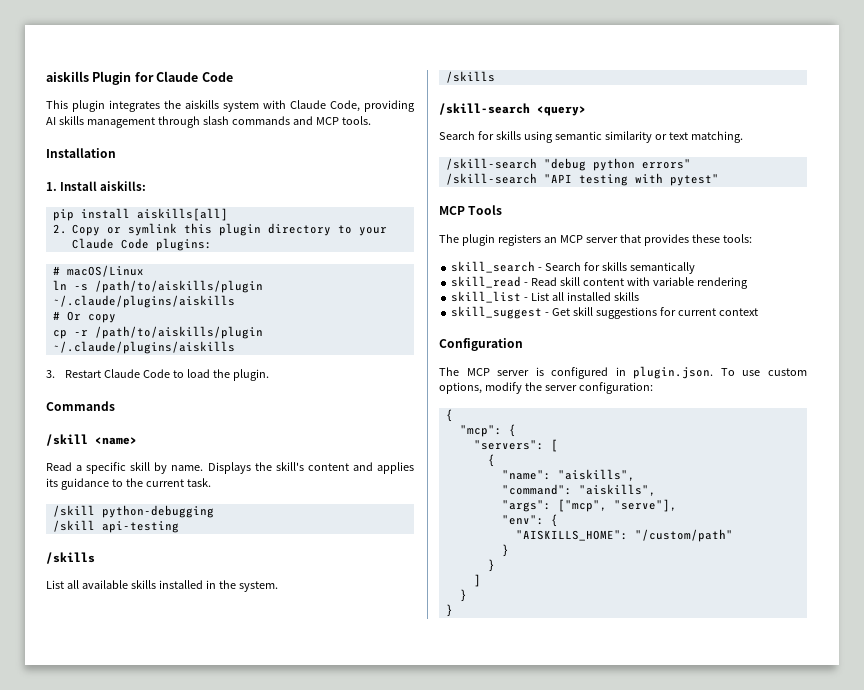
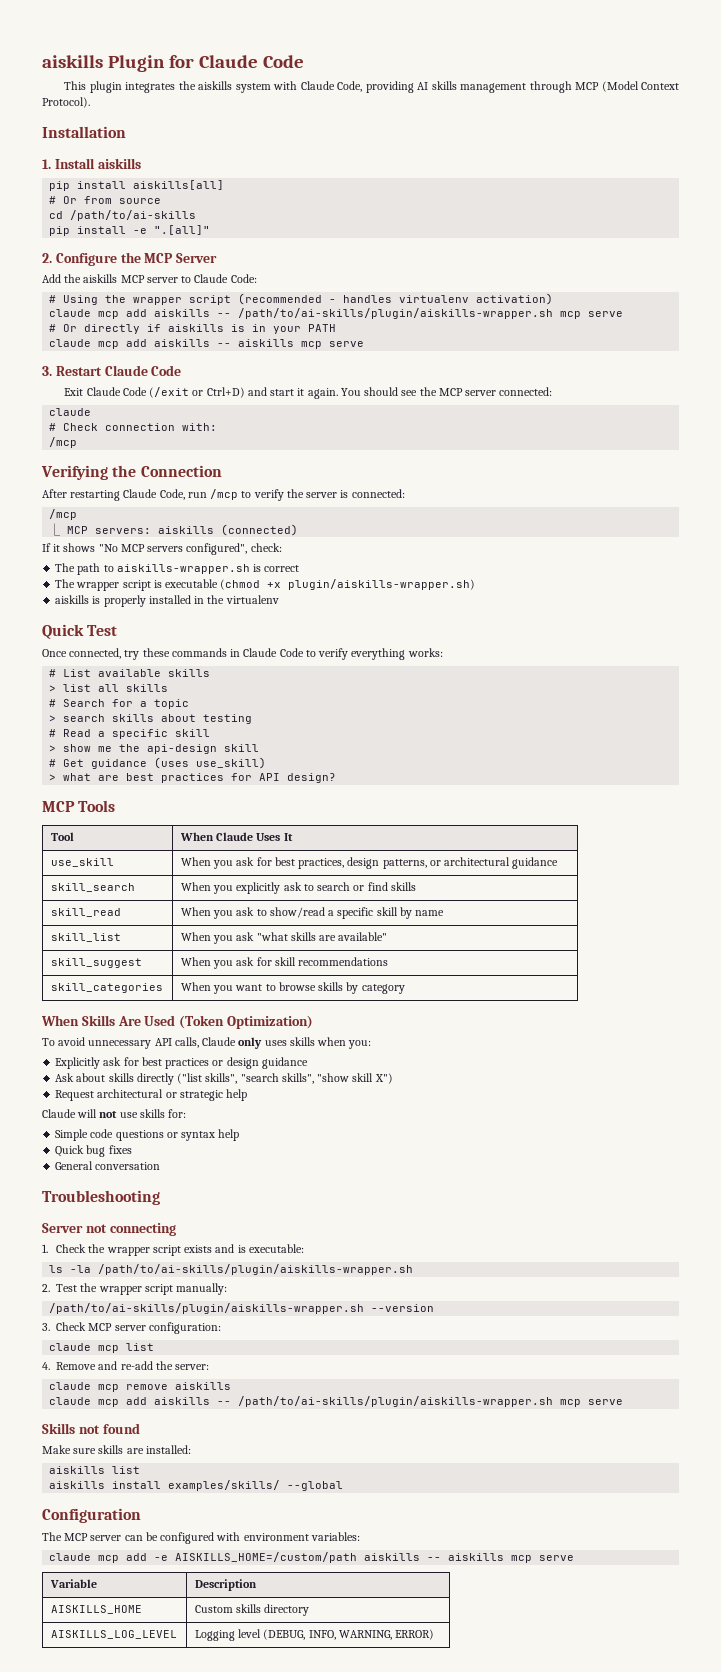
- This plugin integrates the aiskills system with Claude Code, providing AI skills management through slash commands and MCP tools.
+ This plugin integrates the aiskills system with Claude Code, providing AI skills management through MCP (Model Context Protocol).
- 1. Install aiskills:
+ 1. Install aiskills
- 2. Copy or symlink this plugin directory to your Claude Code plugins:
- # macOS/Linux
- ln -s /path/to/aiskills/plugin ~/.claude/plugins/aiskills
- # Or copy
- cp -r /path/to/aiskills/plugin ~/.claude/plugins/aiskills
- 3. Restart Claude Code to load the plugin.
- Commands
- /skill <name>
- Read a specific skill by name. Displays the skill's content and applies its guidance to the current task.
- /skill python-debugging
- /skill api-testing
- /skills
- List all available skills installed in the system.
- /skills
- /skill-search <query>
- Search for skills using semantic similarity or text matching.
- /skill-search "debug python errors"
- /skill-search "API testing with pytest"
+ # Or from source
+ cd /path/to/ai-skills
+ pip install -e ".[all]"
+ 2. Configure the MCP Server
+ Add the aiskills MCP server to Claude Code:
+ # Using the wrapper script (recommended - handles virtualenv activation)
+ claude mcp add aiskills -- /path/to/ai-skills/plugin/aiskills-wrapper.sh mcp serve
+ # Or directly if aiskills is in your PATH
+ claude mcp add aiskills -- aiskills mcp serve
+ 3. Restart Claude Code
+ Exit Claude Code (/exit or Ctrl+D) and start it again. You should see the MCP server connected:
+ claude
+ # Check connection with:
+ /mcp
+ Verifying the Connection
+ After restarting Claude Code, run /mcp to verify the server is connected:
+ /mcp
+ ⎿ MCP servers: aiskills (connected)
+ If it shows "No MCP servers configured", check:
+ The path to aiskills-wrapper.sh is correct
+ The wrapper script is executable (chmod +x plugin/aiskills-wrapper.sh)
+ aiskills is properly installed in the virtualenv
+ Quick Test
+ Once connected, try these commands in Claude Code to verify everything works:
+ # List available skills
+ > list all skills
+ # Search for a topic
+ > search skills about testing
+ # Read a specific skill
+ > show me the api-design skill
+ # Get guidance (uses use_skill)
+ > what are best practices for API design?
  MCP Tools
- The plugin registers an MCP server that provides these tools:
- skill_search - Search for skills semantically
- skill_read - Read skill content with variable rendering
- skill_list - List all installed skills
- skill_suggest - Get skill suggestions for current context
+ Tool | When Claude Uses It
+ use_skill | When you ask for best practices, design patterns, or architectural guidance
+ skill_search | When you explicitly ask to search or find skills
+ skill_read | When you ask to show/read a specific skill by name
+ skill_list | When you ask "what skills are available"
+ skill_suggest | When you ask for skill recommendations
+ skill_categories | When you want to browse skills by category
+ When Skills Are Used (Token Optimization)
+ To avoid unnecessary API calls, Claude only uses skills when you:
+ Explicitly ask for best practices or design guidance
+ Ask about skills directly ("list skills", "search skills", "show skill X")
+ Request architectural or strategic help
+ Claude will not use skills for:
+ Simple code questions or syntax help
+ Quick bug fixes
+ General conversation
+ Troubleshooting
+ Server not connecting
+ 1. Check the wrapper script exists and is executable:
+ ls -la /path/to/ai-skills/plugin/aiskills-wrapper.sh
+ 2. Test the wrapper script manually:
+ /path/to/ai-skills/plugin/aiskills-wrapper.sh --version
+ 3. Check MCP server configuration:
+ claude mcp list
+ 4. Remove and re-add the server:
+ claude mcp remove aiskills
+ claude mcp add aiskills -- /path/to/ai-skills/plugin/aiskills-wrapper.sh mcp serve
+ Skills not found
+ Make sure skills are installed:
+ aiskills list
+ aiskills install examples/skills/ --global
  Configuration
- The MCP server is configured in plugin.json. To use custom options, modify the server configuration:
- {
- "mcp": {
- "servers": [
- {
- "name": "aiskills",
- "command": "aiskills",
- "args": ["mcp", "serve"],
- "env": {
- "AISKILLS_HOME": "/custom/path"
- }
- }
- ]
- }
- }
+ The MCP server can be configured with environment variables:
+ claude mcp add -e AISKILLS_HOME=/custom/path aiskills -- aiskills mcp serve
+ Variable | Description
+ AISKILLS_HOME | Custom skills directory
+ AISKILLS_LOG_LEVEL | Logging level (DEBUG, INFO, WARNING, ERROR)

